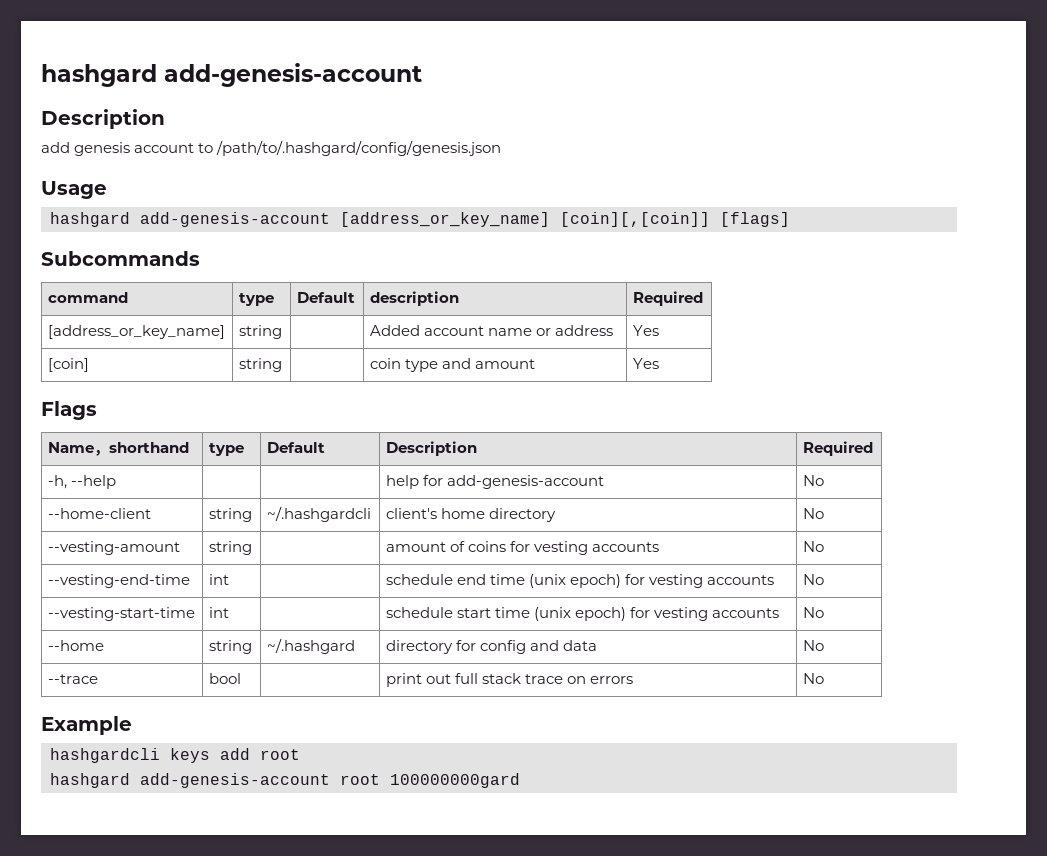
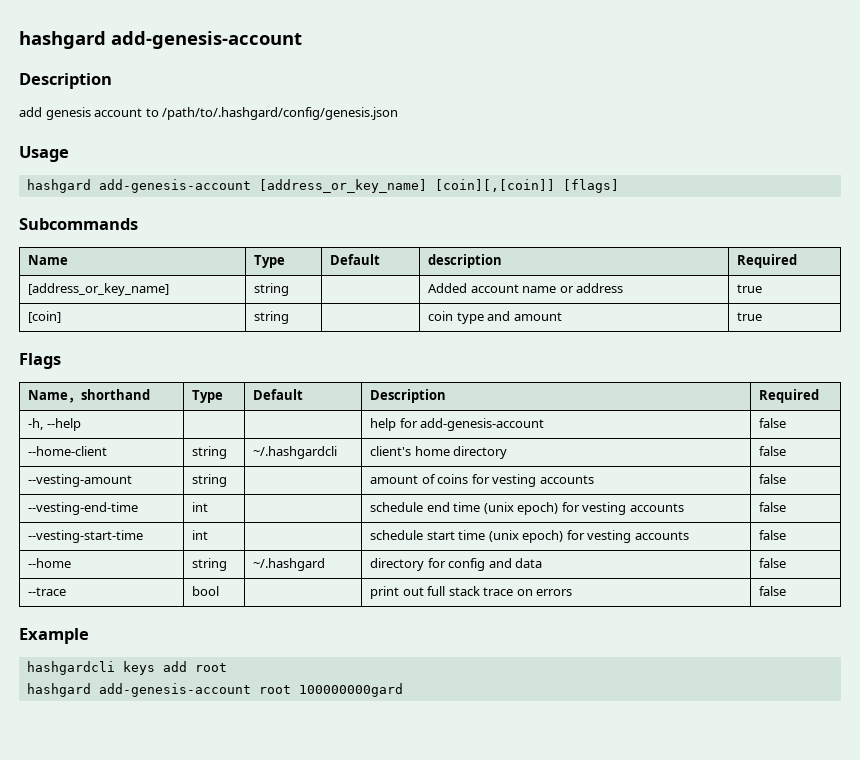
- command | type | Default | description | Required
+ Name | Type | Default | description | Required
- [address_or_key_name] | string | | Added account name or address | Yes
+ [address_or_key_name] | string | | Added account name or address | true
- [coin] | string | | coin type and amount | Yes
+ [coin] | string | | coin type and amount | true
- Name，shorthand | type | Default | Description | Required
+ Name，shorthand | Type | Default | Description | Required
- -h, --help | | | help for add-genesis-account | No
+ -h, --help | | | help for add-genesis-account | false
- --home-client | string | ~/.hashgardcli | client's home directory | No
+ --home-client | string | ~/.hashgardcli | client's home directory | false
- --vesting-amount | string | | amount of coins for vesting accounts | No
+ --vesting-amount | string | | amount of coins for vesting accounts | false
- --vesting-end-time | int | | schedule end time (unix epoch) for vesting accounts | No
+ --vesting-end-time | int | | schedule end time (unix epoch) for vesting accounts | false
- --vesting-start-time | int | | schedule start time (unix epoch) for vesting accounts | No
+ --vesting-start-time | int | | schedule start time (unix epoch) for vesting accounts | false
- --home | string | ~/.hashgard | directory for config and data | No
+ --home | string | ~/.hashgard | directory for config and data | false
- --trace | bool | | print out full stack trace on errors | No
+ --trace | bool | | print out full stack trace on errors | false

